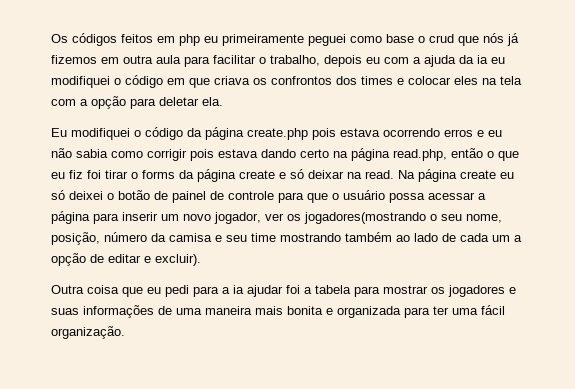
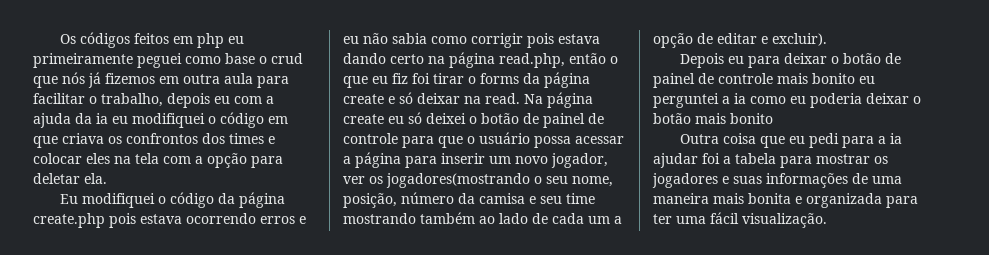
+ Depois eu para deixar o botão de painel de controle mais bonito eu perguntei a ia como eu poderia deixar o botão mais bonito
- Outra coisa que eu pedi para a ia ajudar foi a tabela para mostrar os jogadores e suas informações de uma maneira mais bonita e organizada para ter uma fácil organização.
+ Outra coisa que eu pedi para a ia ajudar foi a tabela para mostrar os jogadores e suas informações de uma maneira mais bonita e organizada para ter uma fácil visualização.

